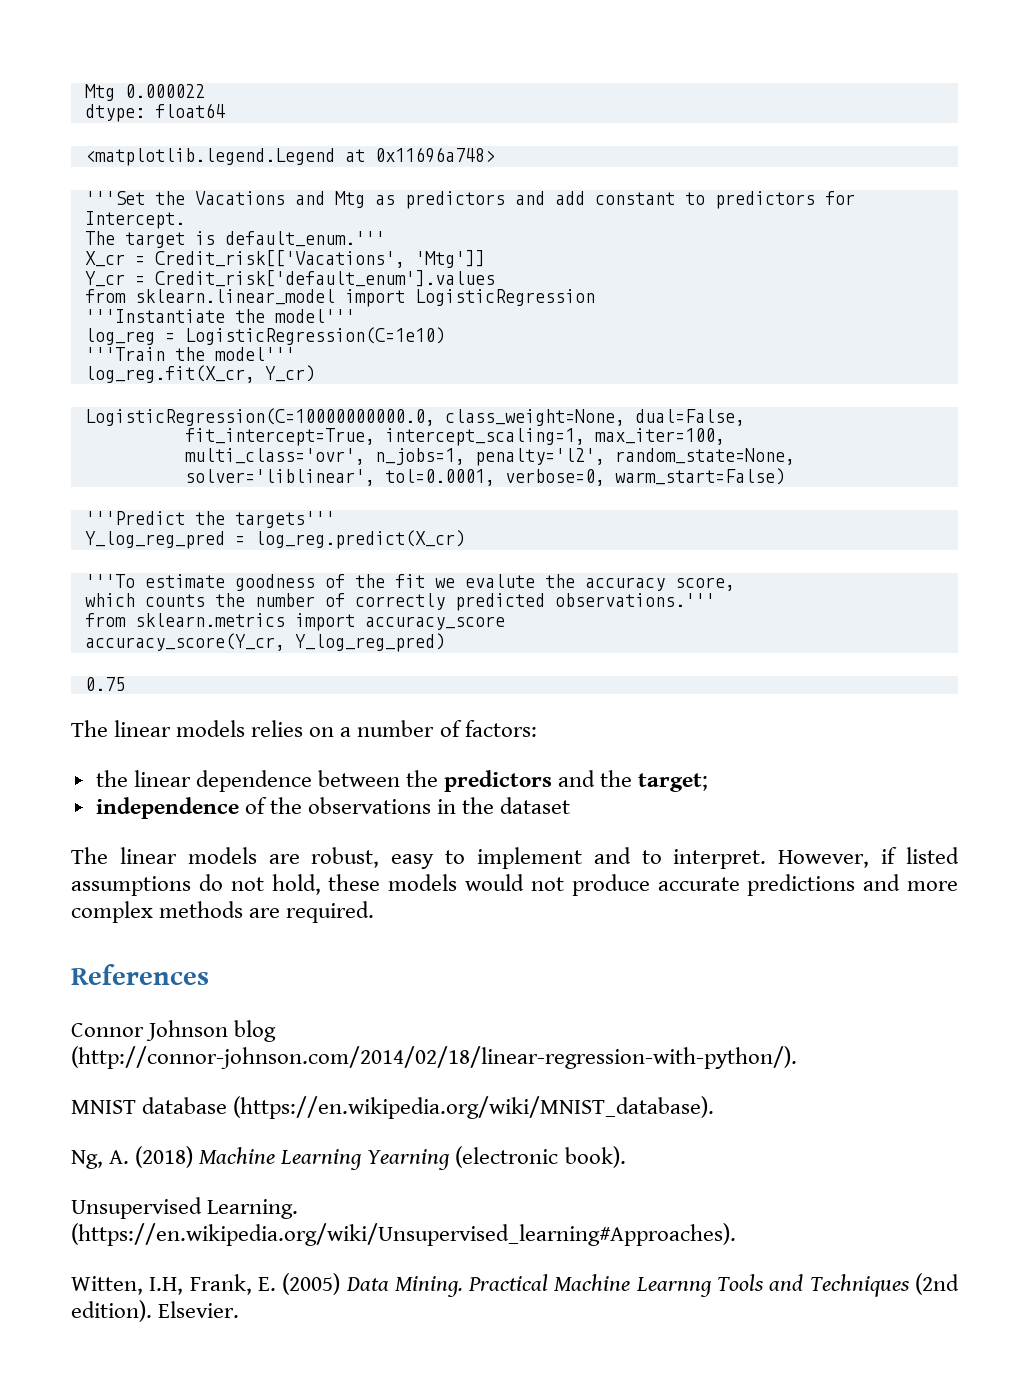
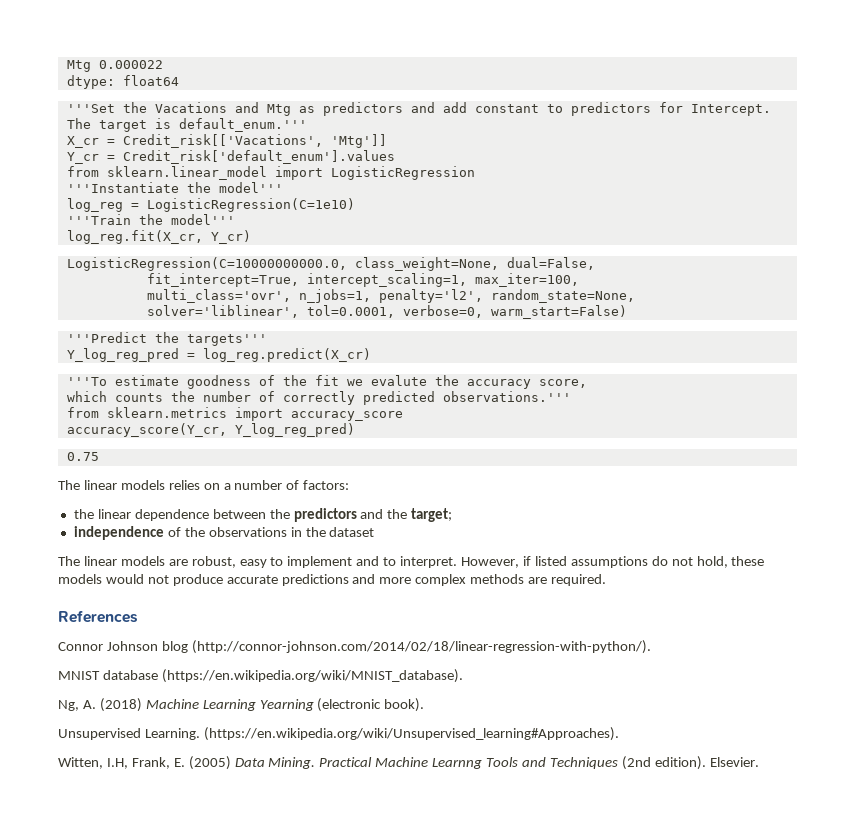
- <matplotlib.legend.Legend at 0x11696a748>

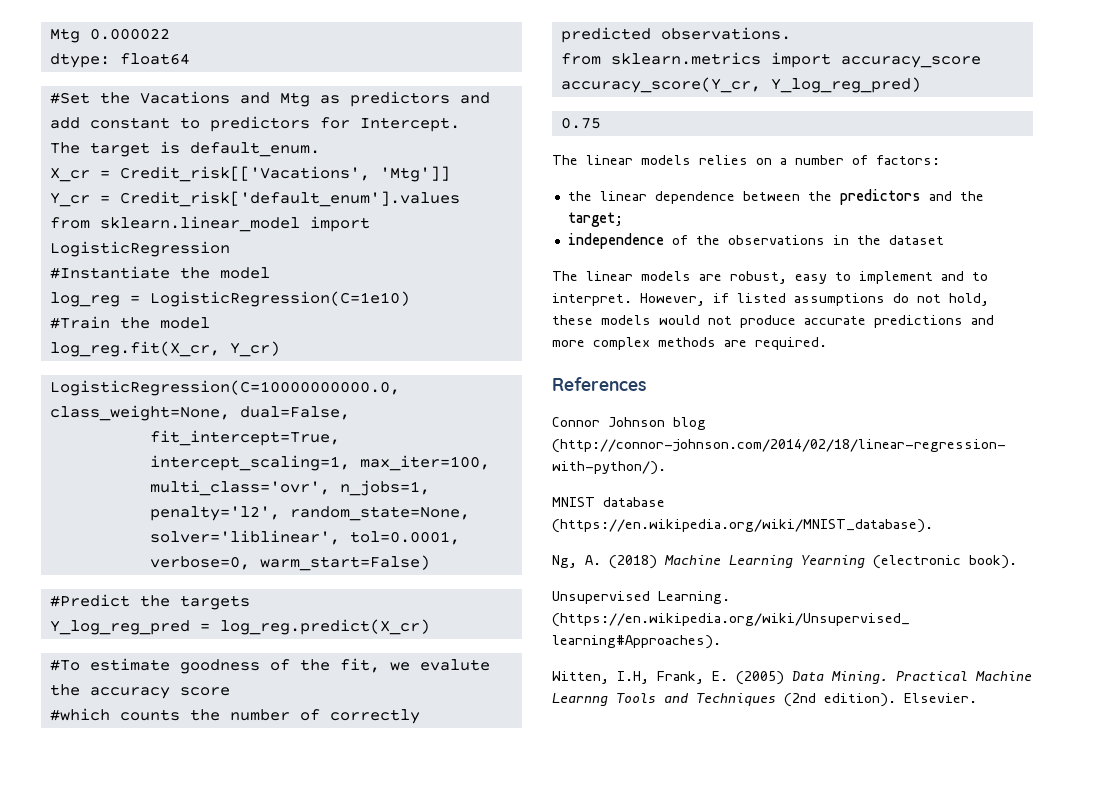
- '''Set the Vacations and Mtg as predictors and add constant to predictors for Intercept.
+ #Set the Vacations and Mtg as predictors and add constant to predictors for Intercept.
- The target is default_enum.'''
+ The target is default_enum.
- '''Instantiate the model'''
+ #Instantiate the model
- '''Train the model'''
+ #Train the model
- '''Predict the targets'''
+ #Predict the targets
- '''To estimate goodness of the fit we evalute the accuracy score,
- which counts the number of correctly predicted observations.'''
+ #To estimate goodness of the fit, we evalute the accuracy score
+ #which counts the number of correctly predicted observations.

